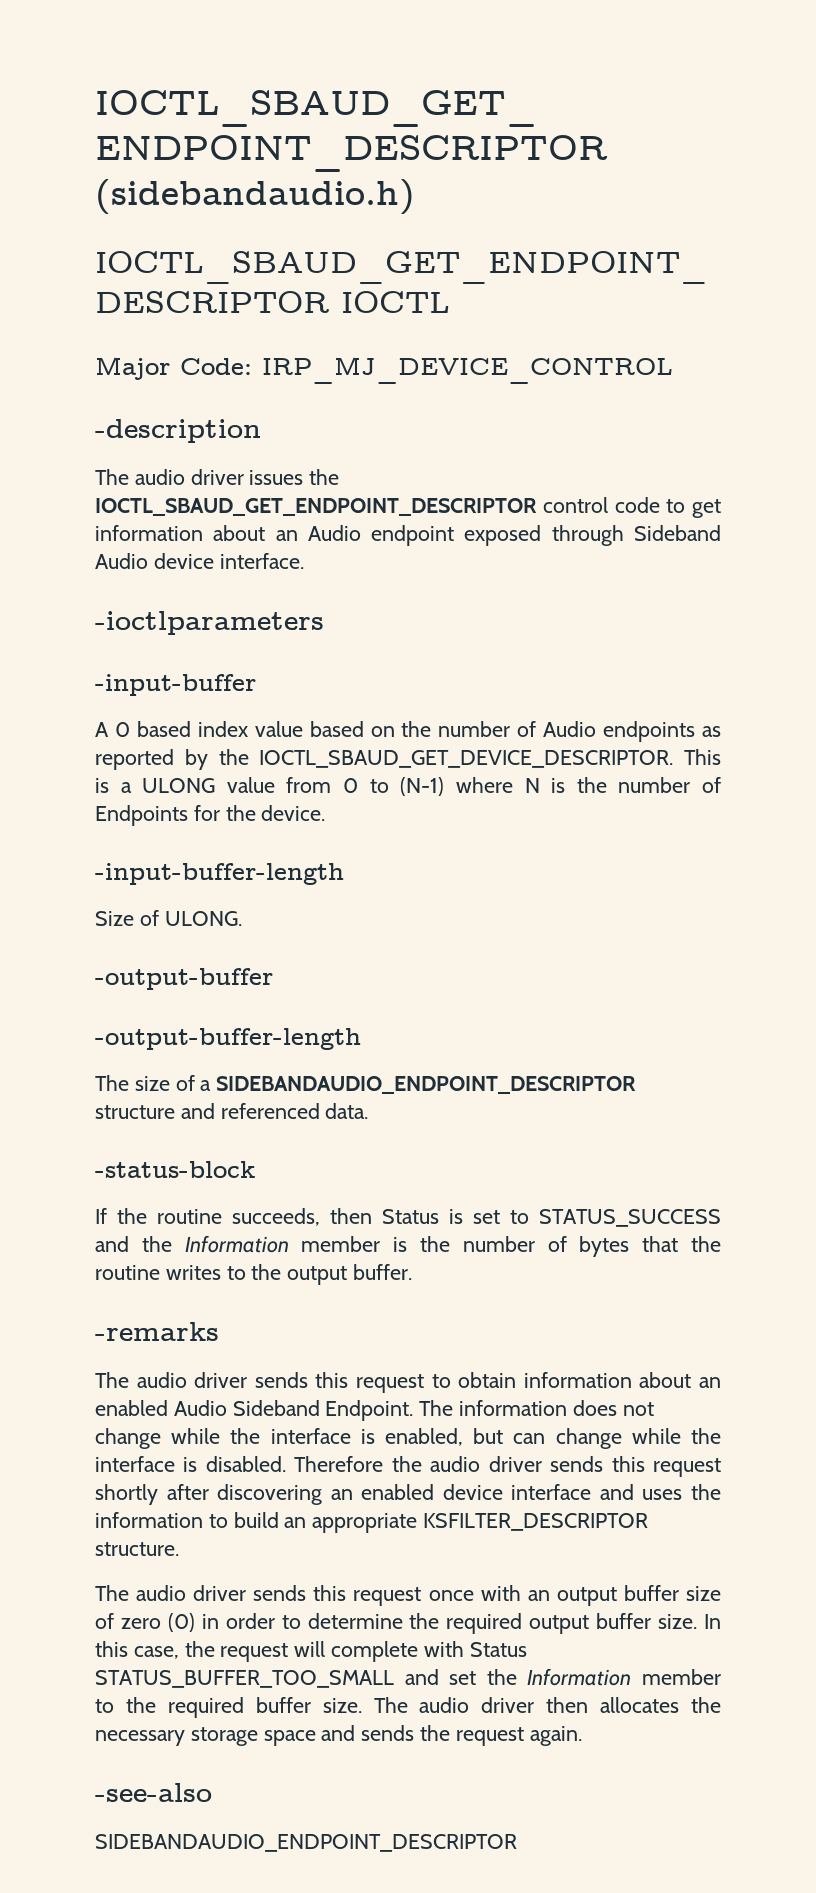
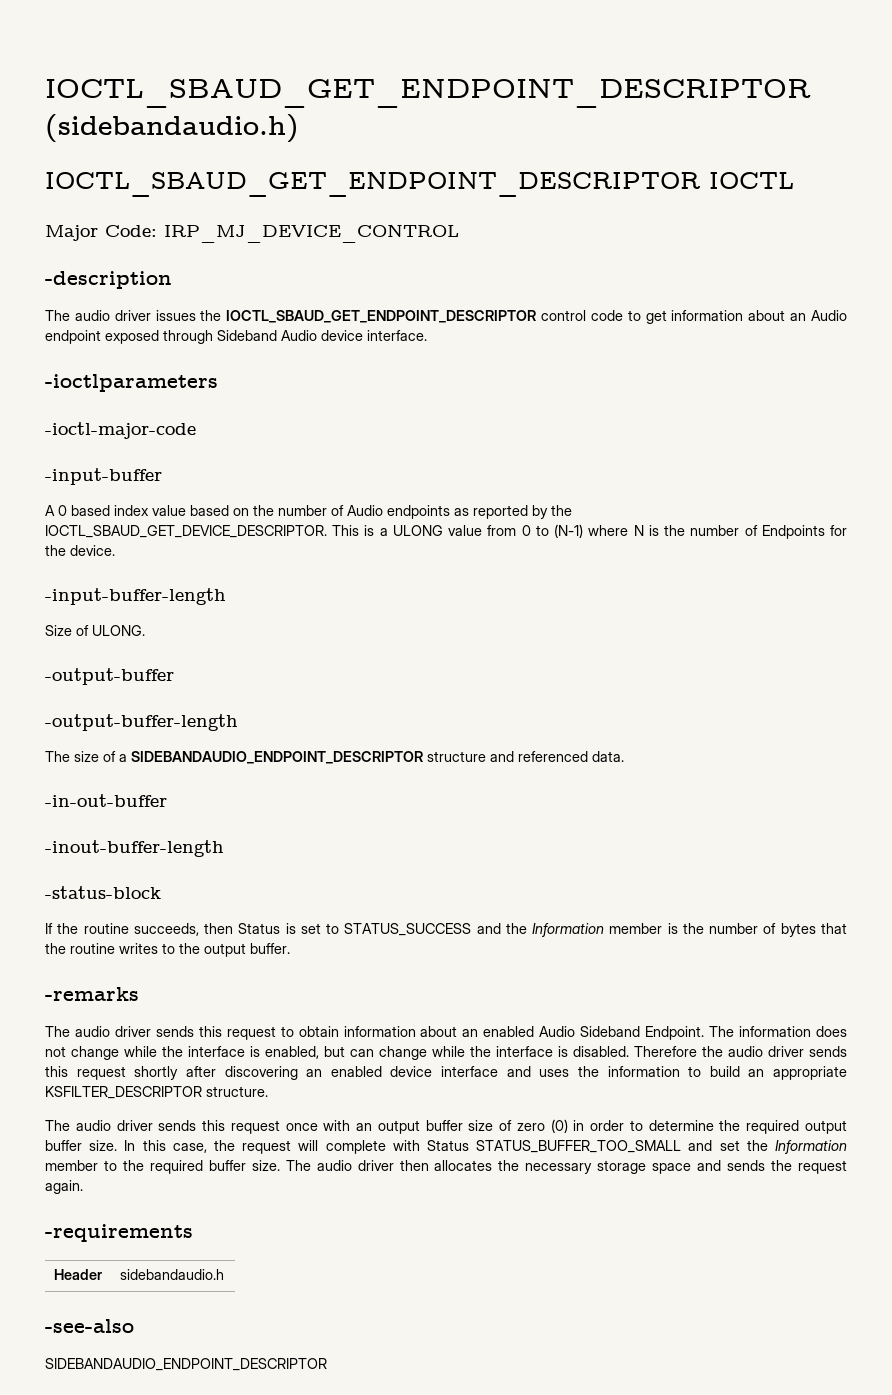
+ -ioctl-major-code
+ -in-out-buffer
+ -inout-buffer-length
+ -requirements
+ Header | sidebandaudio.h

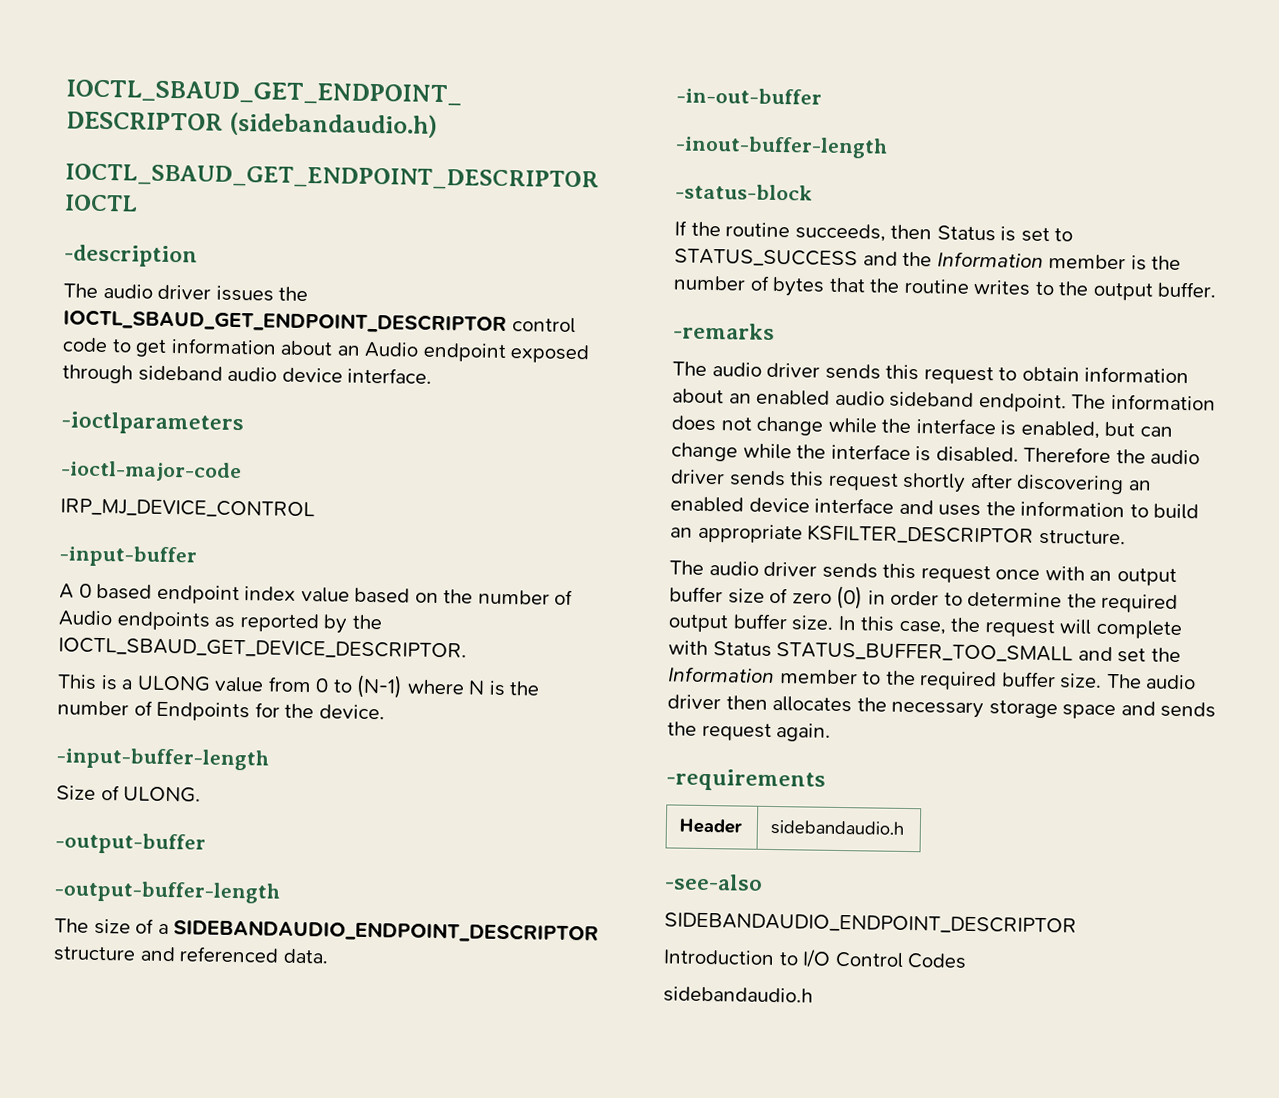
- Major Code: IRP_MJ_DEVICE_CONTROL
- The audio driver issues the IOCTL_SBAUD_GET_ENDPOINT_DESCRIPTOR control code to get information about an Audio endpoint exposed through Sideband Audio device interface.
+ The audio driver issues the IOCTL_SBAUD_GET_ENDPOINT_DESCRIPTOR control code to get information about an Audio endpoint exposed through sideband audio device interface.
+ IRP_MJ_DEVICE_CONTROL
- A 0 based index value based on the number of Audio endpoints as reported by the IOCTL_SBAUD_GET_DEVICE_DESCRIPTOR. This is a ULONG value from 0 to (N-1) where N is the number of Endpoints for the device.
+ A 0 based endpoint index value based on the number of Audio endpoints as reported by the IOCTL_SBAUD_GET_DEVICE_DESCRIPTOR.
+ This is a ULONG value from 0 to (N-1) where N is the number of Endpoints for the device.
- The audio driver sends this request to obtain information about an enabled Audio Sideband Endpoint.
+ The audio driver sends this request to obtain information about an enabled audio sideband endpoint.
+ Introduction to I/O Control Codes
+ sidebandaudio.h

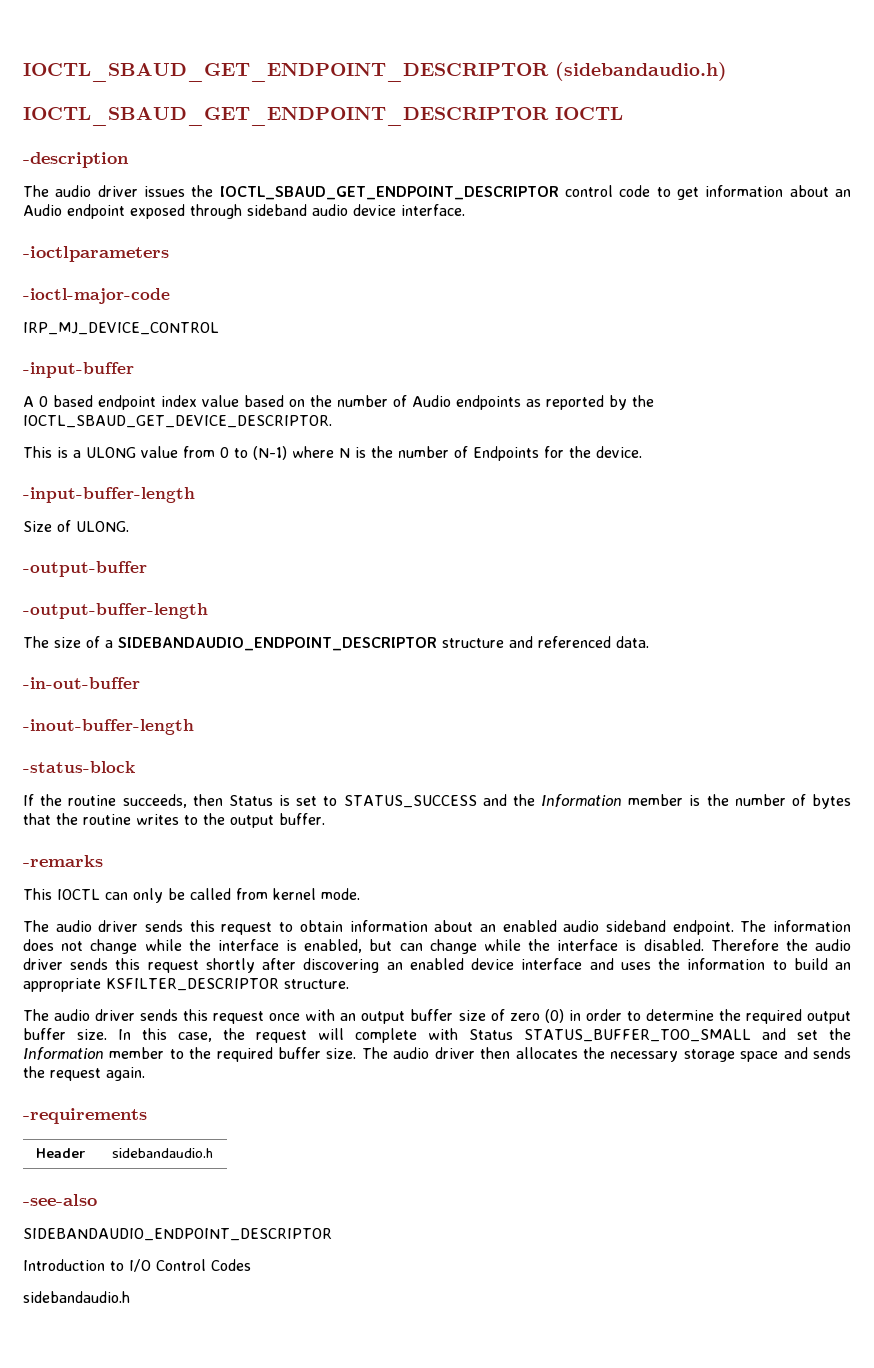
+ This IOCTL can only be called from kernel mode.

